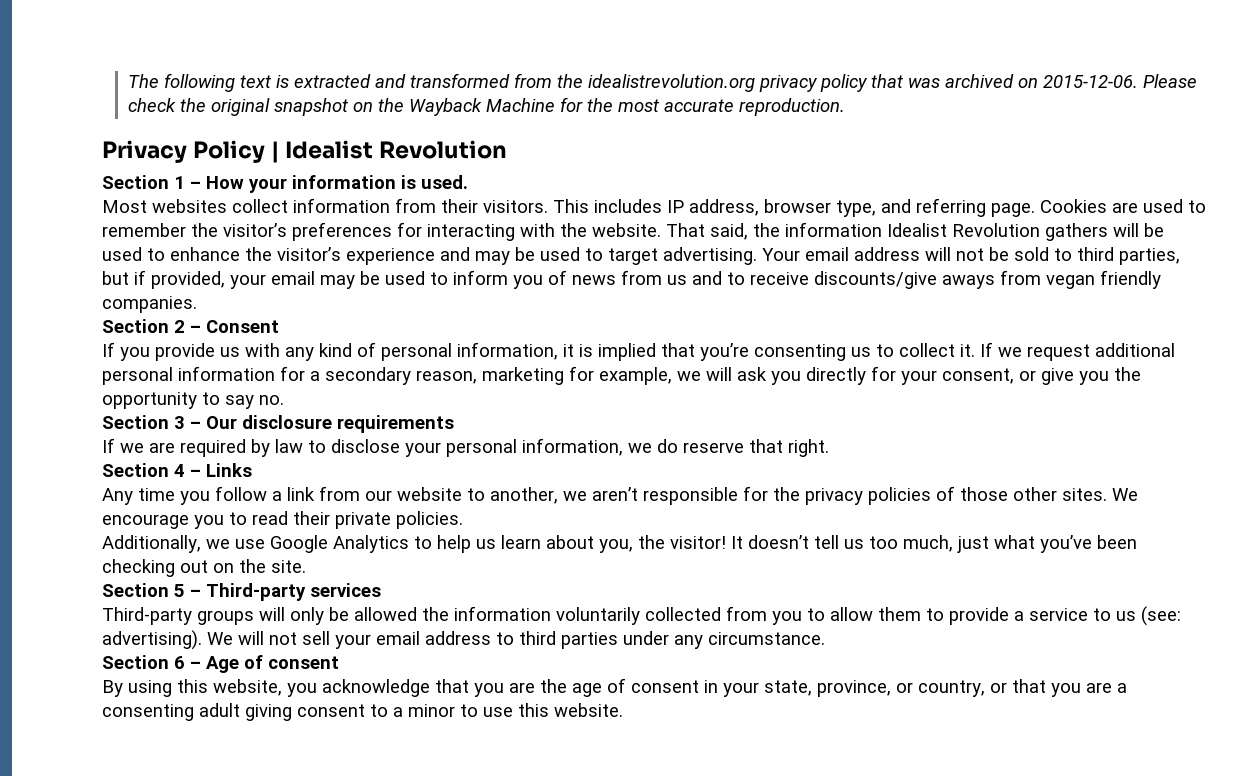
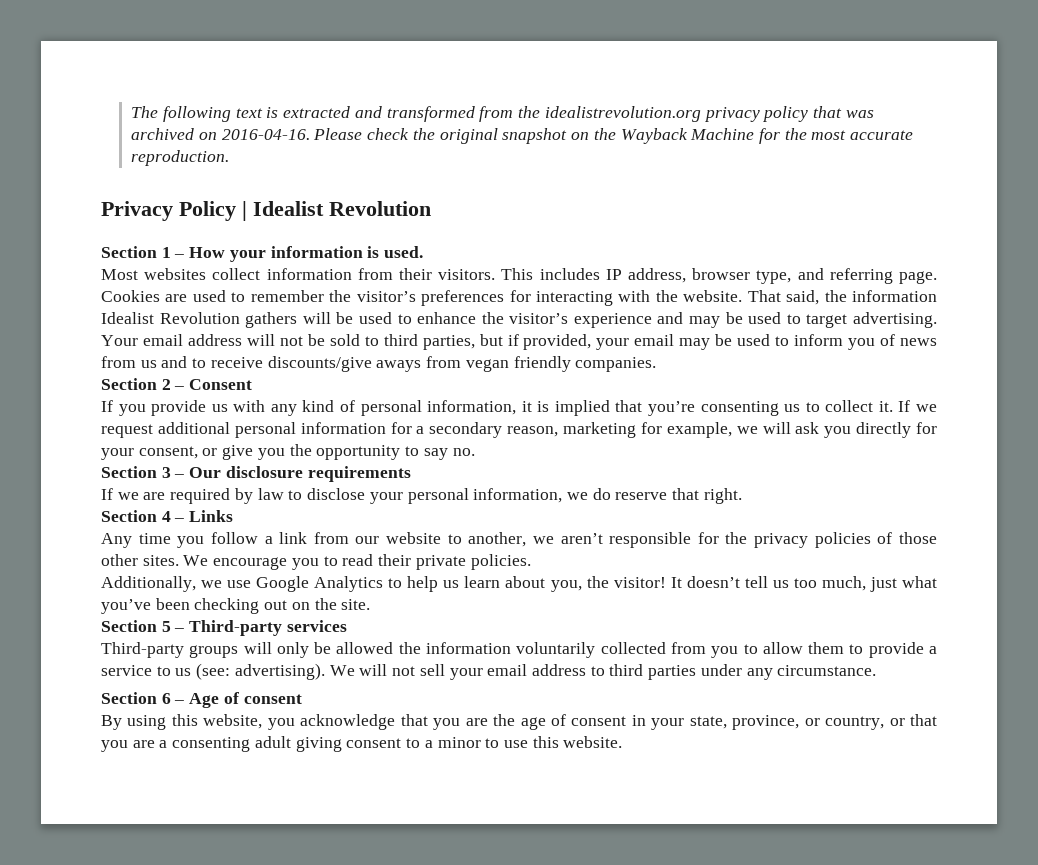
- The following text is extracted and transformed from the idealistrevolution.org privacy policy that was archived on 2015-12-06.
+ The following text is extracted and transformed from the idealistrevolution.org privacy policy that was archived on 2016-04-16.

